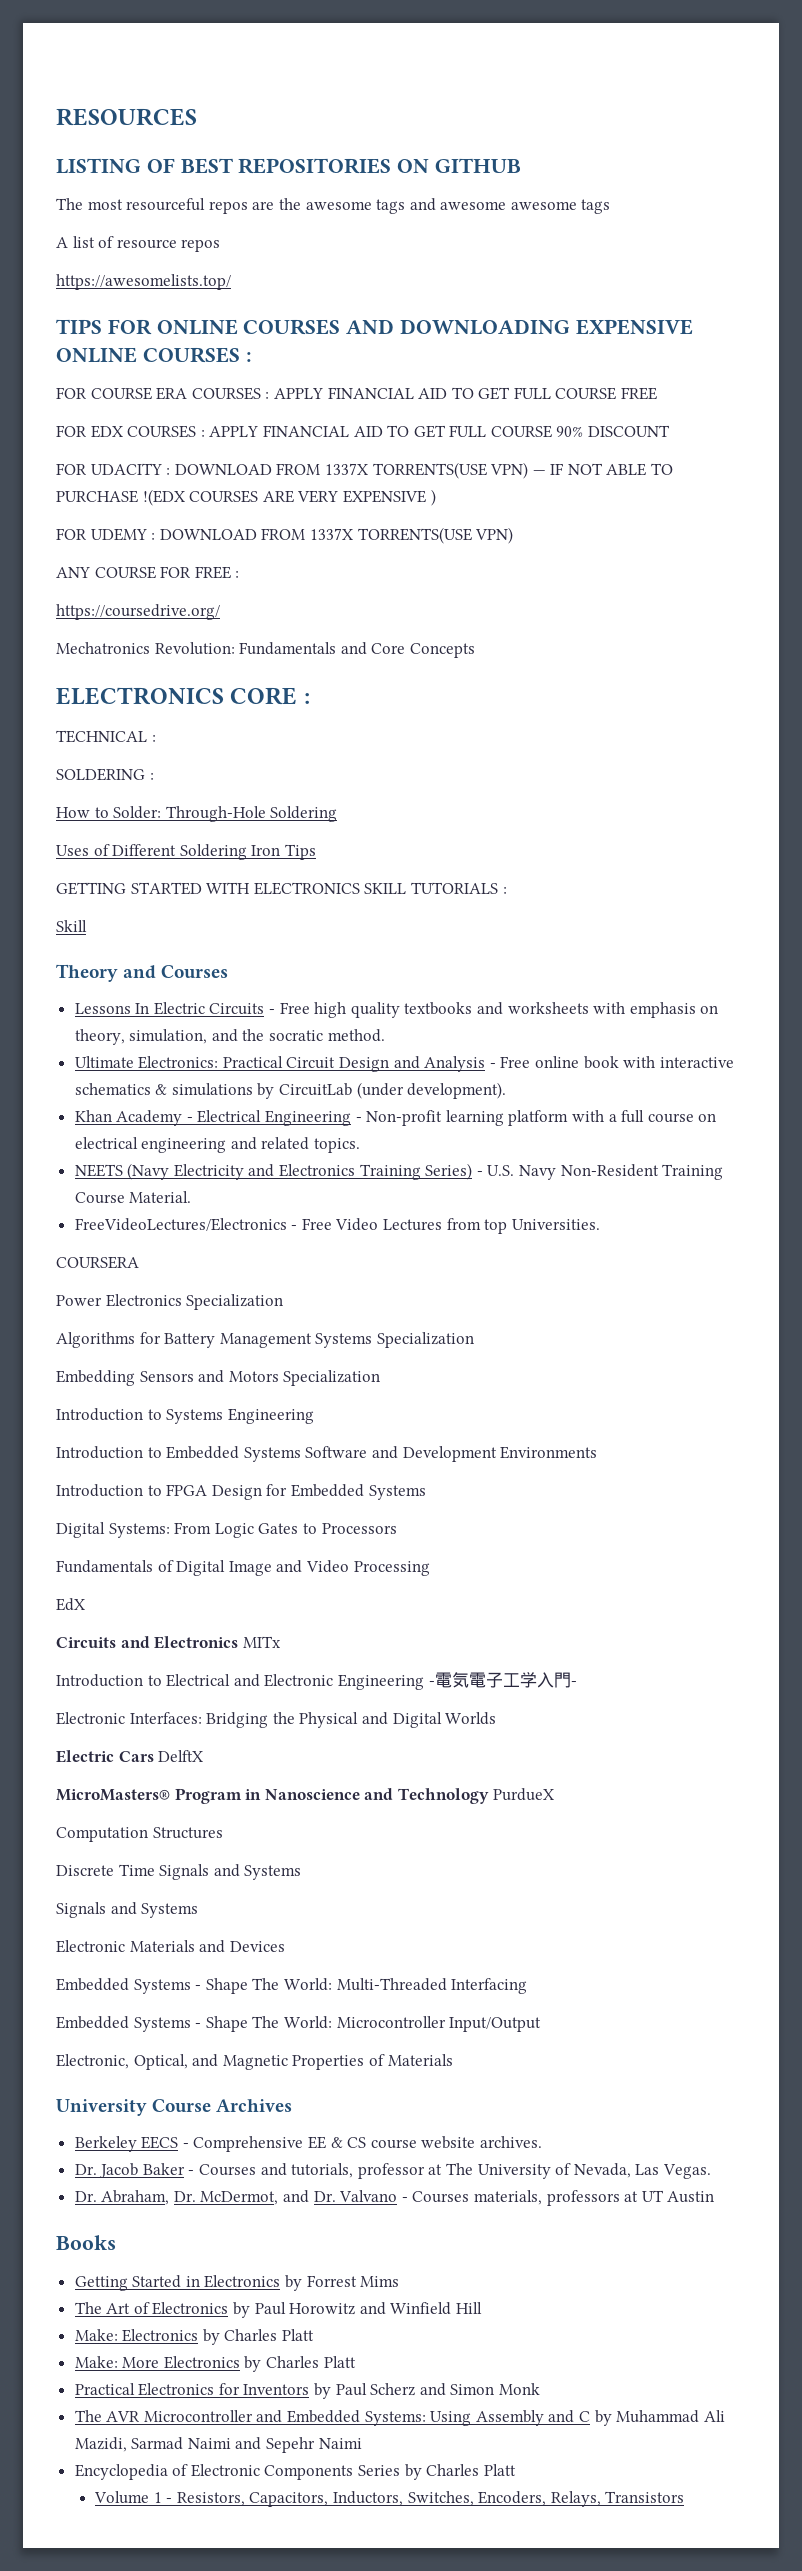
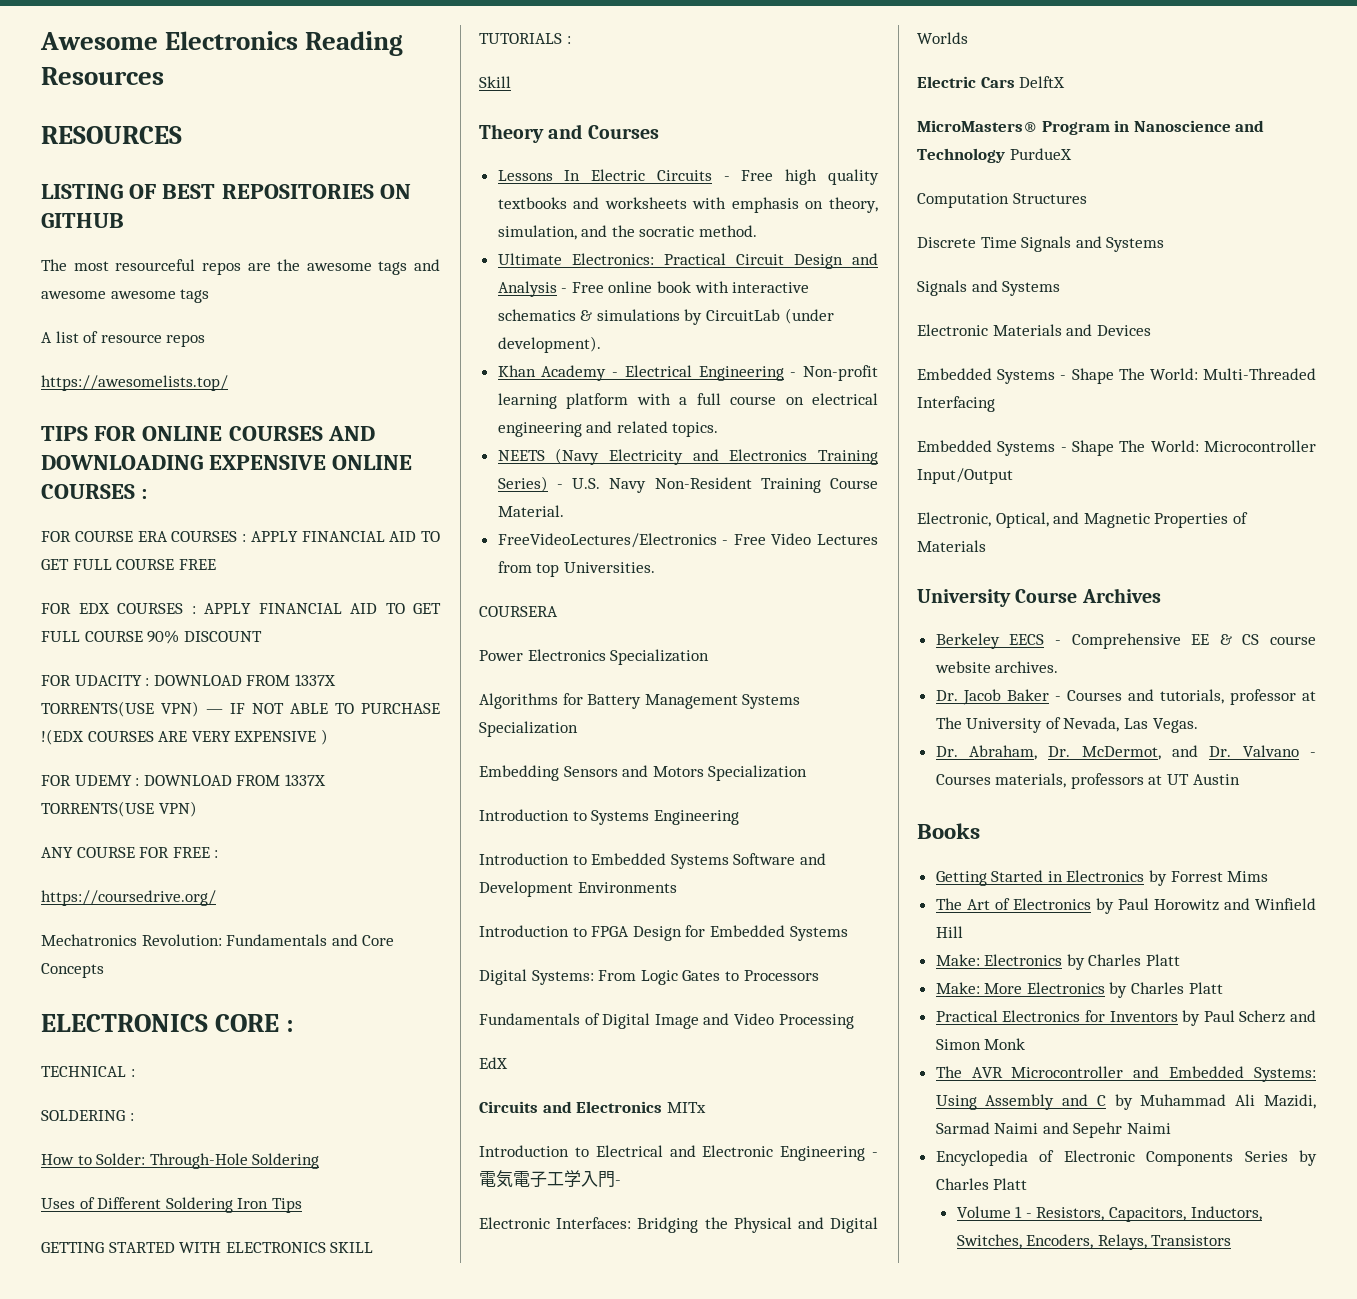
+ Awesome Electronics Reading Resources

